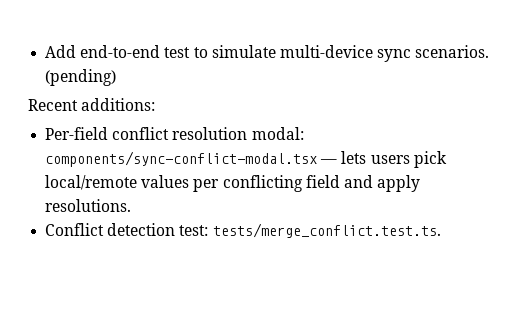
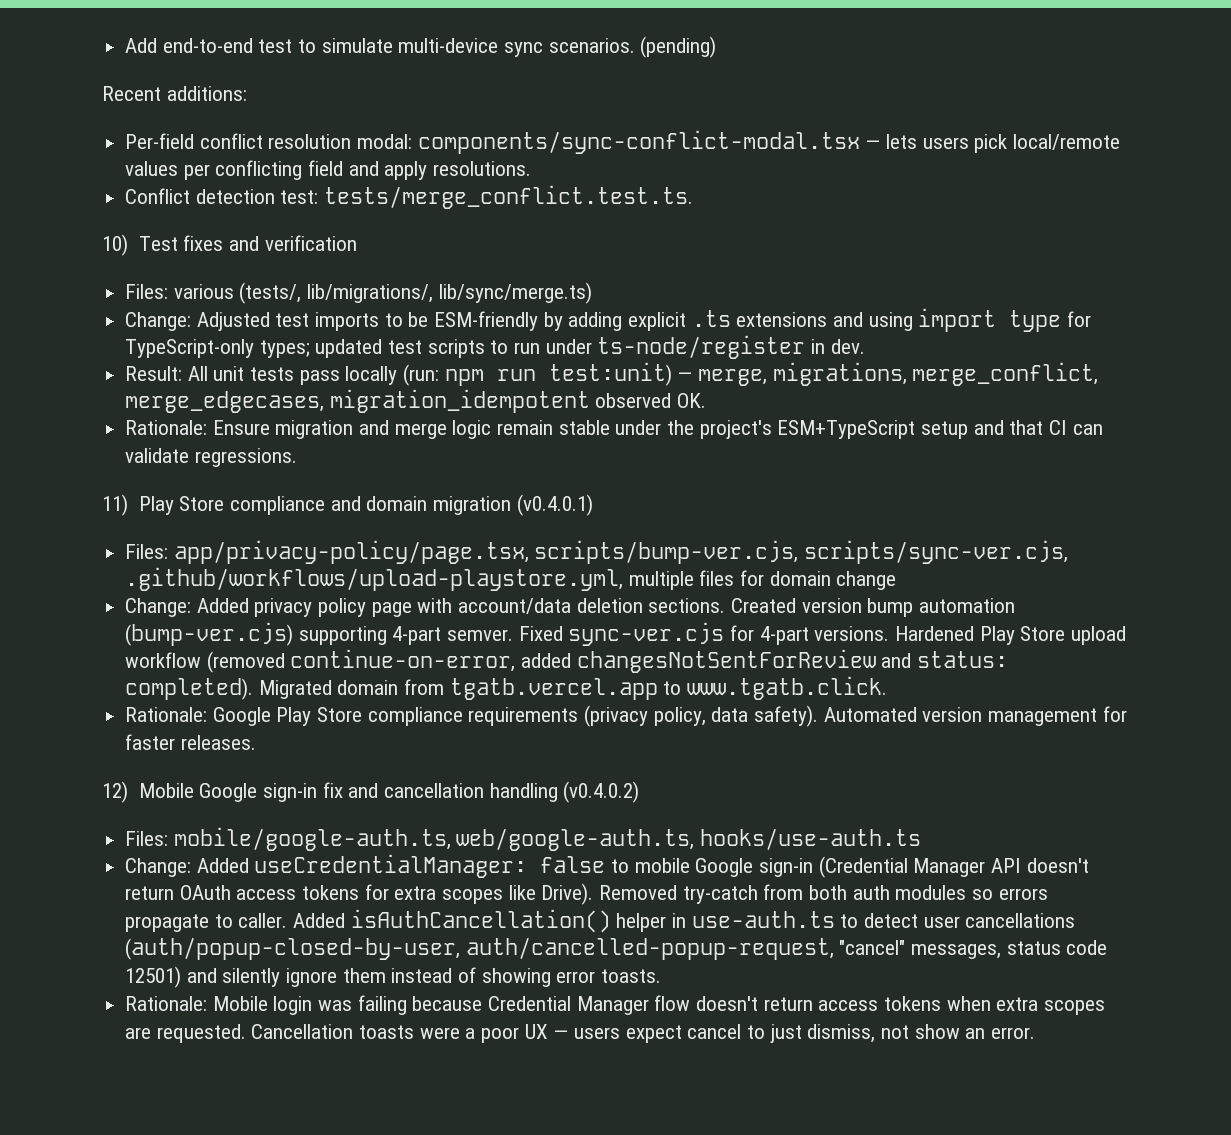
+ 10) Test fixes and verification
+ Files: various (tests/, lib/migrations/, lib/sync/merge.ts)
+ Change: Adjusted test imports to be ESM-friendly by adding explicit .ts extensions and using import type for TypeScript-only types; updated test scripts to run under ts-node/register in dev.
+ Result: All unit tests pass locally (run: npm run test:unit) — merge, migrations, merge_conflict, merge_edgecases, migration_idempotent observed OK.
+ Rationale: Ensure migration and merge logic remain stable under the project's ESM+TypeScript setup and that CI can validate regressions.
+ 11) Play Store compliance and domain migration (v0.4.0.1)
+ Files: app/privacy-policy/page.tsx, scripts/bump-ver.cjs, scripts/sync-ver.cjs, .github/workflows/upload-playstore.yml, multiple files for domain change
+ Change: Added privacy policy page with account/data deletion sections. Created version bump automation (bump-ver.cjs) supporting 4-part semver. Fixed sync-ver.cjs for 4-part versions. Hardened Play Store upload workflow (removed continue-on-error, added changesNotSentForReview and status: completed). Migrated domain from tgatb.vercel.app to www.tgatb.click.
+ Rationale: Google Play Store compliance requirements (privacy policy, data safety). Automated version management for faster releases.
+ 12) Mobile Google sign-in fix and cancellation handling (v0.4.0.2)
+ Files: mobile/google-auth.ts, web/google-auth.ts, hooks/use-auth.ts
+ Change: Added useCredentialManager: false to mobile Google sign-in (Credential Manager API doesn't return OAuth access tokens for extra scopes like Drive). Removed try-catch from both auth modules so errors propagate to caller. Added isAuthCancellation() helper in use-auth.ts to detect user cancellations (auth/popup-closed-by-user, auth/cancelled-popup-request, "cancel" messages, status code 12501) and silently ignore them instead of showing error toasts.
+ Rationale: Mobile login was failing because Credential Manager flow doesn't return access tokens when extra scopes are requested. Cancellation toasts were a poor UX — users expect cancel to just dismiss, not show an error.

